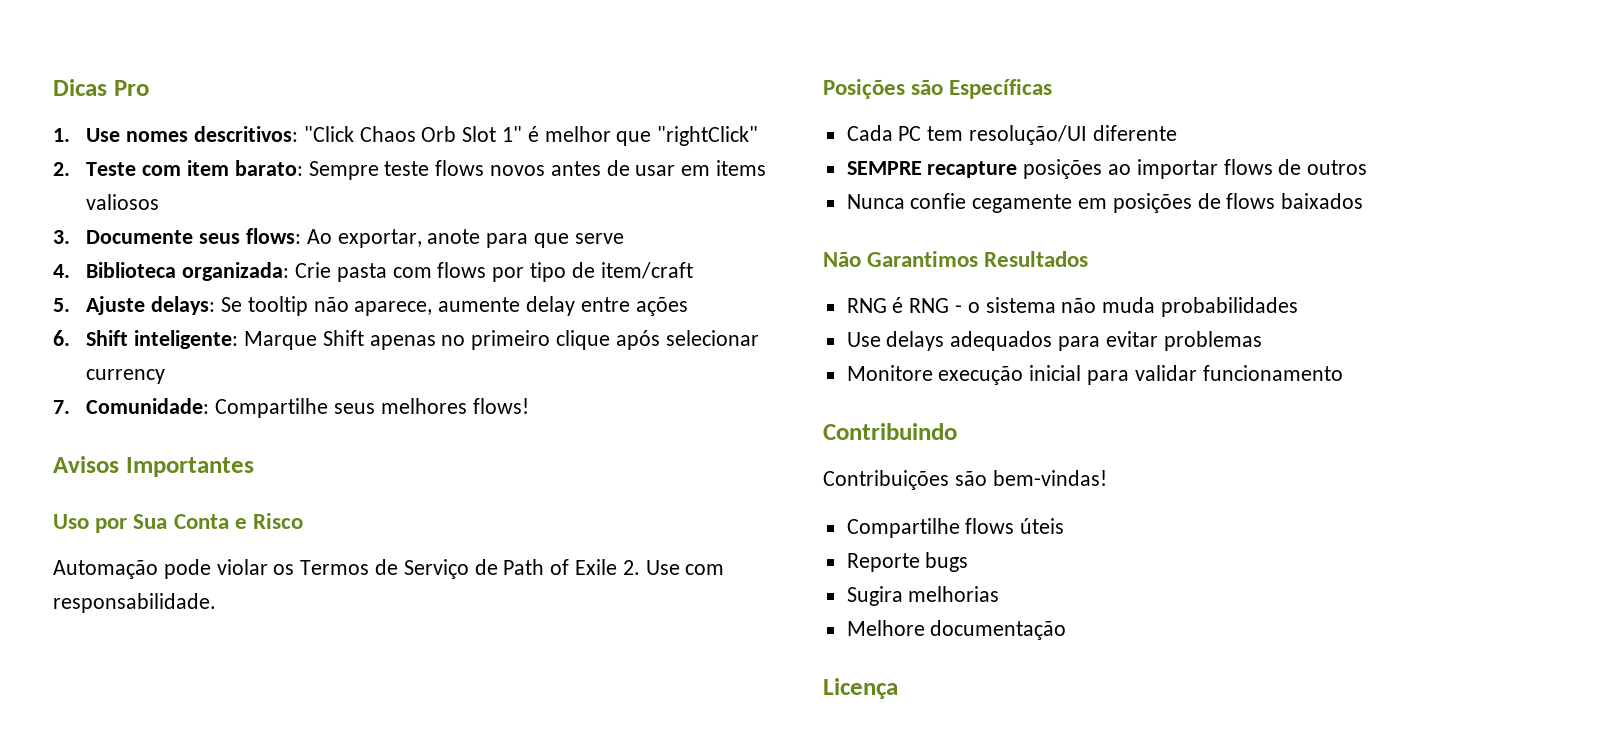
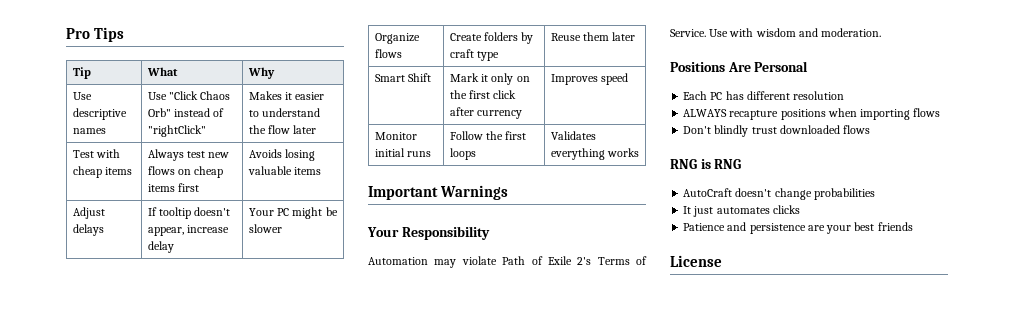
- Dicas Pro
- 1. Use nomes descritivos: "Click Chaos Orb Slot 1" é melhor que "rightClick"
- 2. Teste com item barato: Sempre teste flows novos antes de usar em items valiosos
- 3. Documente seus flows: Ao exportar, anote para que serve
- 4. Biblioteca organizada: Crie pasta com flows por tipo de item/craft
- 5. Ajuste delays: Se tooltip não aparece, aumente delay entre ações
- 6. Shift inteligente: Marque Shift apenas no primeiro clique após selecionar currency
- 7. Comunidade: Compartilhe seus melhores flows!
- Avisos Importantes
- Uso por Sua Conta e Risco
- Automação pode violar os Termos de Serviço de Path of Exile 2. Use com responsabilidade.
- Posições são Específicas
- Cada PC tem resolução/UI diferente
- SEMPRE recapture posições ao importar flows de outros
- Nunca confie cegamente em posições de flows baixados
- Não Garantimos Resultados
- RNG é RNG - o sistema não muda probabilidades
- Use delays adequados para evitar problemas
- Monitore execução inicial para validar funcionamento
- Contribuindo
- Contribuições são bem-vindas!
- Compartilhe flows úteis
- Reporte bugs
- Sugira melhorias
- Melhore documentação
- Licença
+ Pro Tips
+ Tip | What | Why
+ Use descriptive names | Use "Click Chaos Orb" instead of "rightClick" | Makes it easier to understand the flow later
+ Test with cheap items | Always test new flows on cheap items first | Avoids losing valuable items
+ Adjust delays | If tooltip doesn't appear, increase delay | Your PC might be slower
+ Organize flows | Create folders by craft type | Reuse them later
+ Smart Shift | Mark it only on the first click after currency | Improves speed
+ Monitor initial runs | Follow the first loops | Validates everything works
+ Important Warnings
+ Your Responsibility
+ Automation may violate Path of Exile 2's Terms of Service. Use with wisdom and moderation.
+ Positions Are Personal
+ Each PC has different resolution
+ ALWAYS recapture positions when importing flows
+ Don't blindly trust downloaded flows
+ RNG is RNG
+ AutoCraft doesn't change probabilities
+ It just automates clicks
+ Patience and persistence are your best friends
+ License

